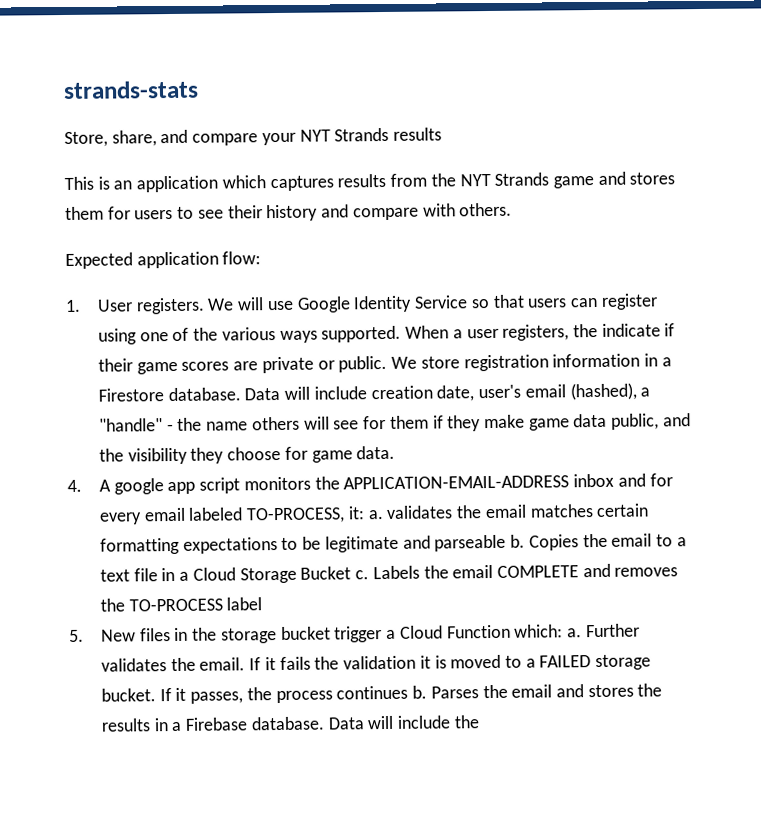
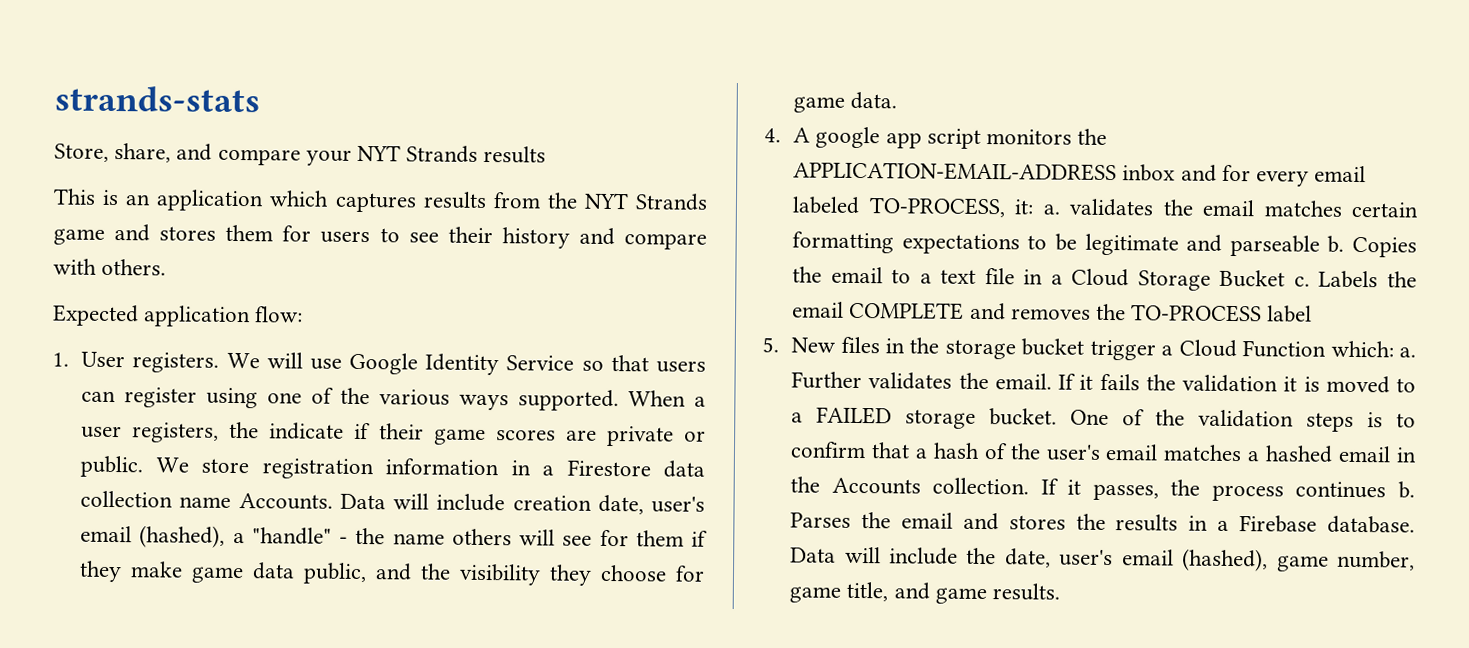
- We store registration information in a Firestore database.
+ We store registration information in a Firestore data collection name Accounts.
+ One of the validation steps is to confirm that a hash of the user's email matches a hashed email in the Accounts collection.
- Data will include the
+ Data will include the date, user's email (hashed), game number, game title, and game results.

